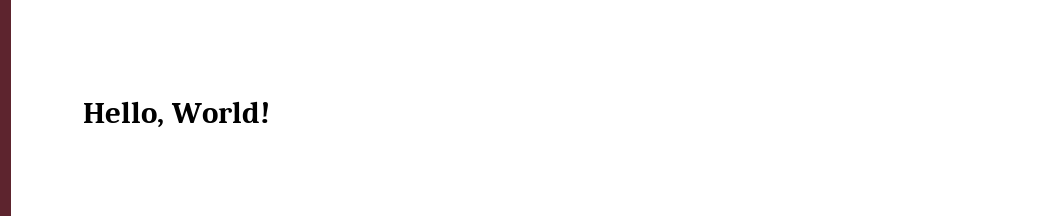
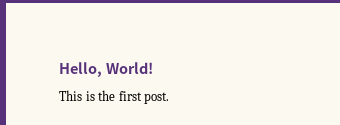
+ This is the first post.

